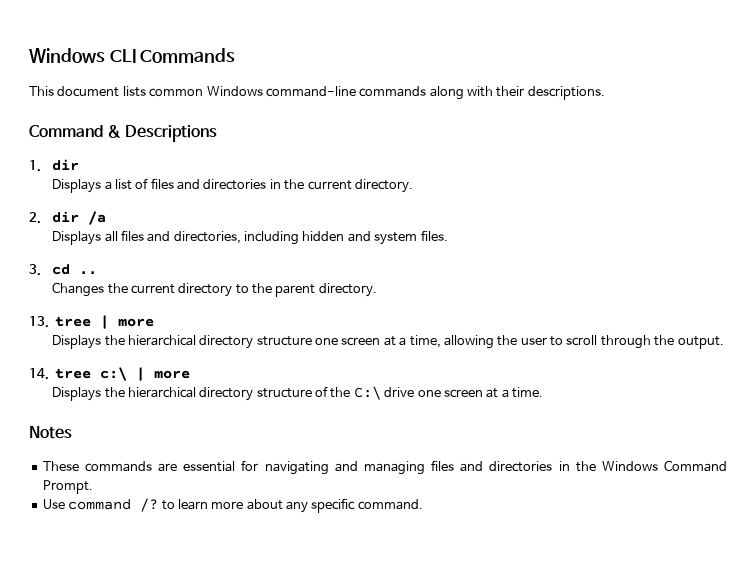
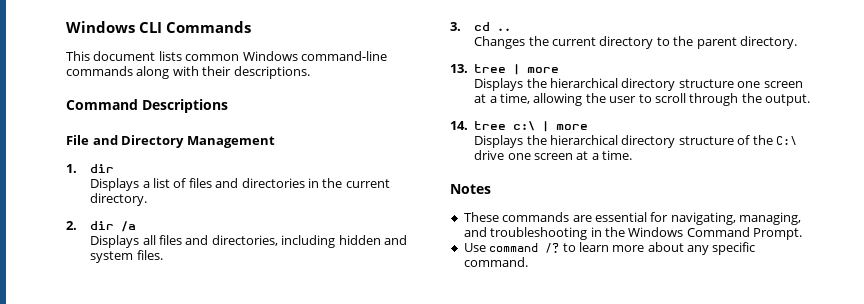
- Command & Descriptions
+ Command Descriptions
+ File and Directory Management
- These commands are essential for navigating and managing files and directories in the Windows Command Prompt.
+ These commands are essential for navigating, managing, and troubleshooting in the Windows Command Prompt.

